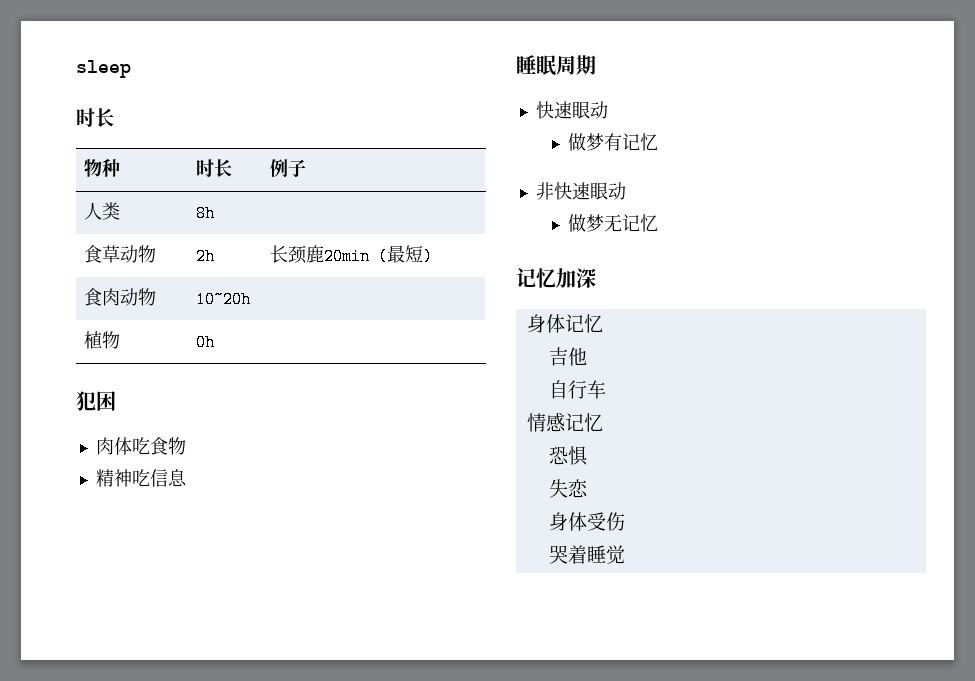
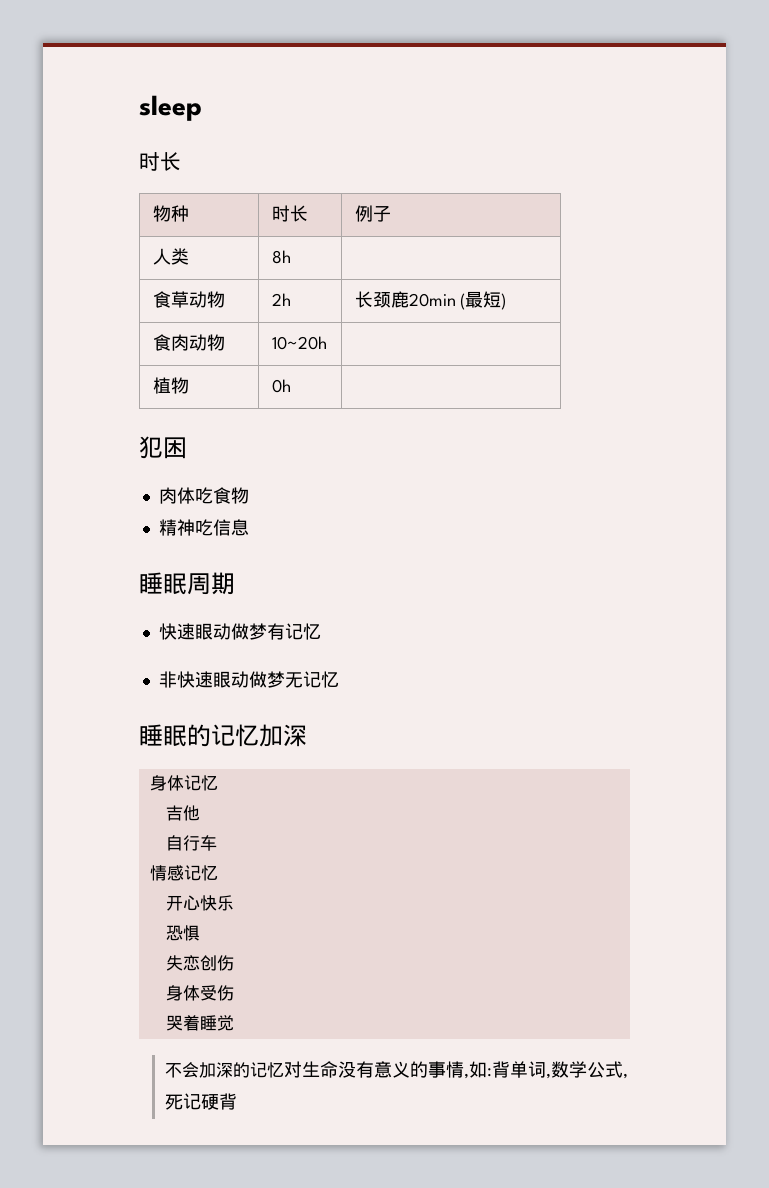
  睡眠周期
- 快速眼动
- 做梦有记忆
+ 快速眼动做梦有记忆
- 非快速眼动
- 做梦无记忆
+ 非快速眼动做梦无记忆
- 记忆加深
+ 睡眠的记忆加深
+ 开心快乐
- 失恋
+ 失恋创伤
+ 不会加深的记忆对生命没有意义的事情,如:背单词,数学公式,死记硬背

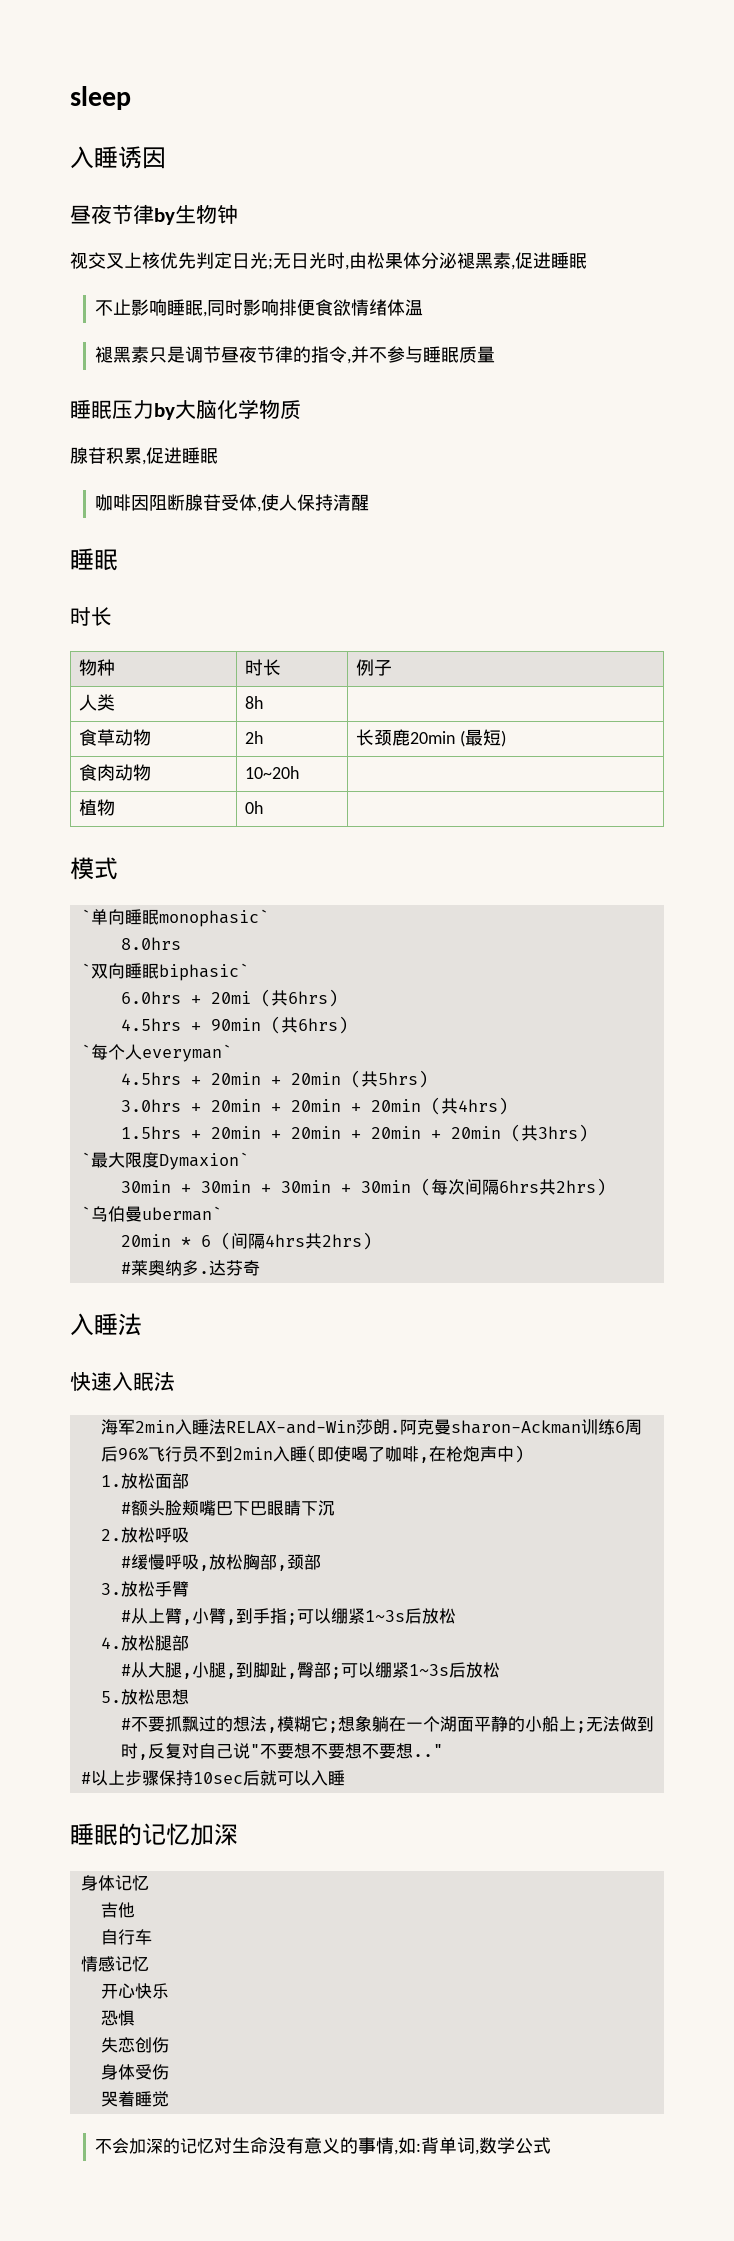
+ 入睡诱因
+ 昼夜节律by生物钟
+ 视交叉上核优先判定日光;无日光时,由松果体分泌褪黑素,促进睡眠
+ 不止影响睡眠,同时影响排便食欲情绪体温
+ 褪黑素只是调节昼夜节律的指令,并不参与睡眠质量
+ 睡眠压力by大脑化学物质
+ 腺苷积累,促进睡眠
+ 咖啡因阻断腺苷受体,使人保持清醒
+ 睡眠
- 犯困
- 肉体吃食物
- 精神吃信息
- 睡眠周期
- 快速眼动做梦有记忆
- 非快速眼动做梦无记忆
+ 模式
+ `单向睡眠monophasic`
+ 8.0hrs
+ `双向睡眠biphasic`
+ 6.0hrs + 20mi (共6hrs)
+ 4.5hrs + 90min (共6hrs)
+ `每个人everyman`
+ 4.5hrs + 20min + 20min (共5hrs)
+ 3.0hrs + 20min + 20min + 20min (共4hrs)
+ 1.5hrs + 20min + 20min + 20min + 20min (共3hrs)
+ `最大限度Dymaxion`
+ 30min + 30min + 30min + 30min (每次间隔6hrs共2hrs)
+ `乌伯曼uberman`
+ 20min * 6 (间隔4hrs共2hrs)
+ #莱奥纳多.达芬奇
+ 入睡法
+ 快速入眠法
+ 海军2min入睡法RELAX-and-Win莎朗.阿克曼sharon-Ackman训练6周后96%飞行员不到2min入睡(即使喝了咖啡,在枪炮声中)
+ 1.放松面部
+ #额头脸颊嘴巴下巴眼睛下沉
+ 2.放松呼吸
+ #缓慢呼吸,放松胸部,颈部
+ 3.放松手臂
+ #从上臂,小臂,到手指;可以绷紧1~3s后放松
+ 4.放松腿部
+ #从大腿,小腿,到脚趾,臀部;可以绷紧1~3s后放松
+ 5.放松思想
+ #不要抓飘过的想法,模糊它;想象躺在一个湖面平静的小船上;无法做到时,反复对自己说"不要想不要想不要想.."
+ #以上步骤保持10sec后就可以入睡
- 不会加深的记忆对生命没有意义的事情,如:背单词,数学公式,死记硬背
+ 不会加深的记忆对生命没有意义的事情,如:背单词,数学公式

